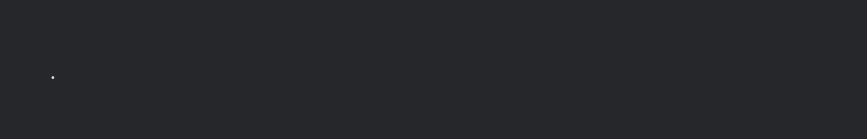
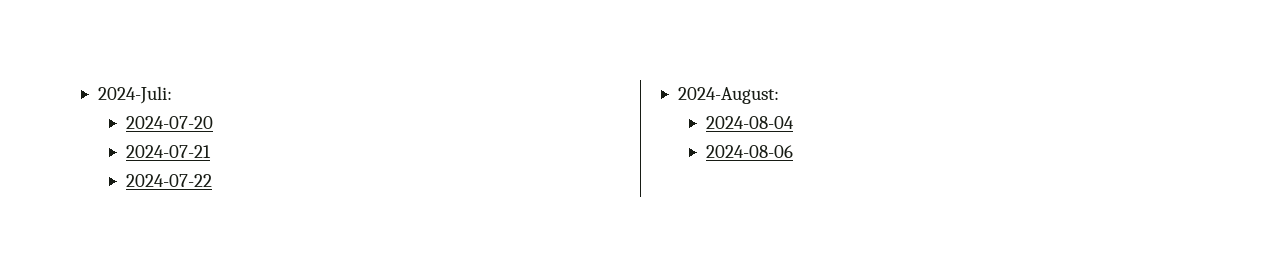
- .
+ 2024-Juli:
+ 2024-07-20
+ 2024-07-21
+ 2024-07-22
+ 2024-August:
+ 2024-08-04
+ 2024-08-06

